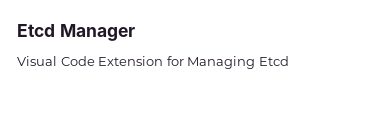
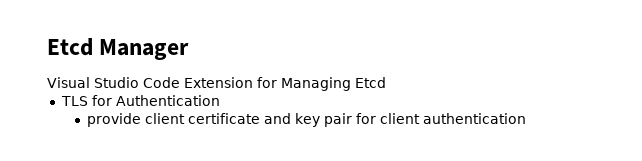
- Visual Code Extension for Managing Etcd
+ Visual Studio Code Extension for Managing Etcd
+ TLS for Authentication
+ provide client certificate and key pair for client authentication

